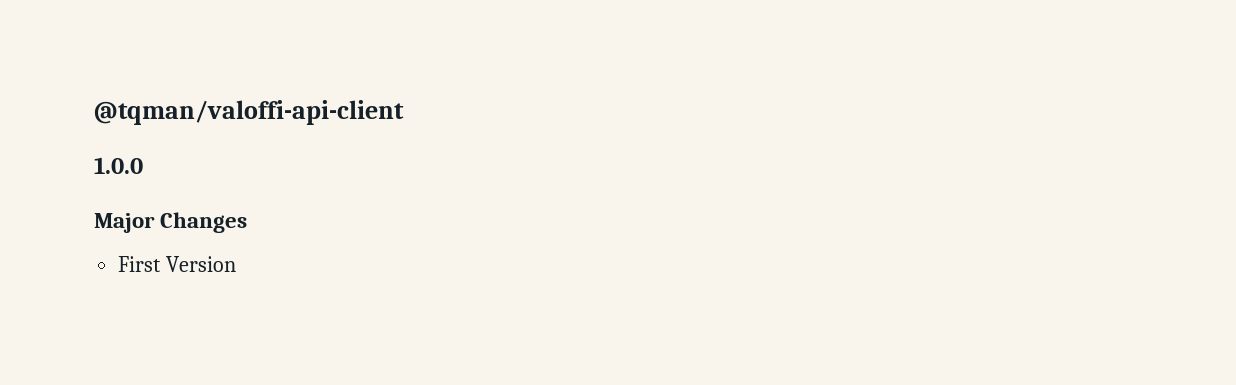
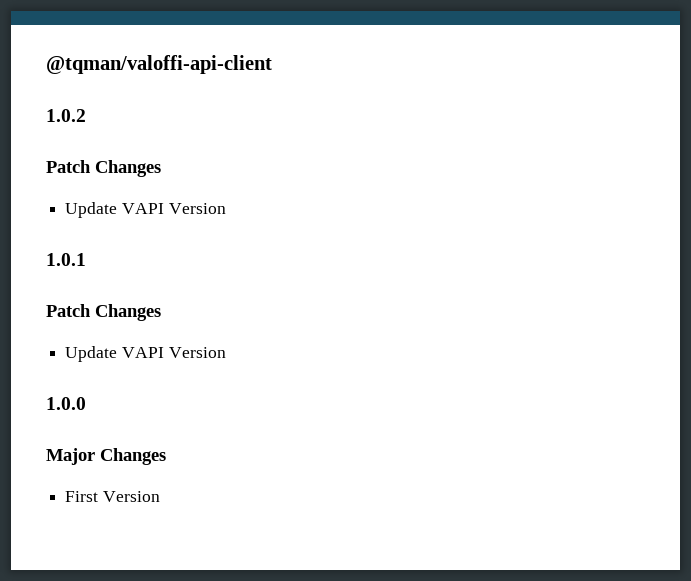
+ 1.0.2
+ Patch Changes
+ Update VAPI Version
+ 1.0.1
+ Patch Changes
+ Update VAPI Version

